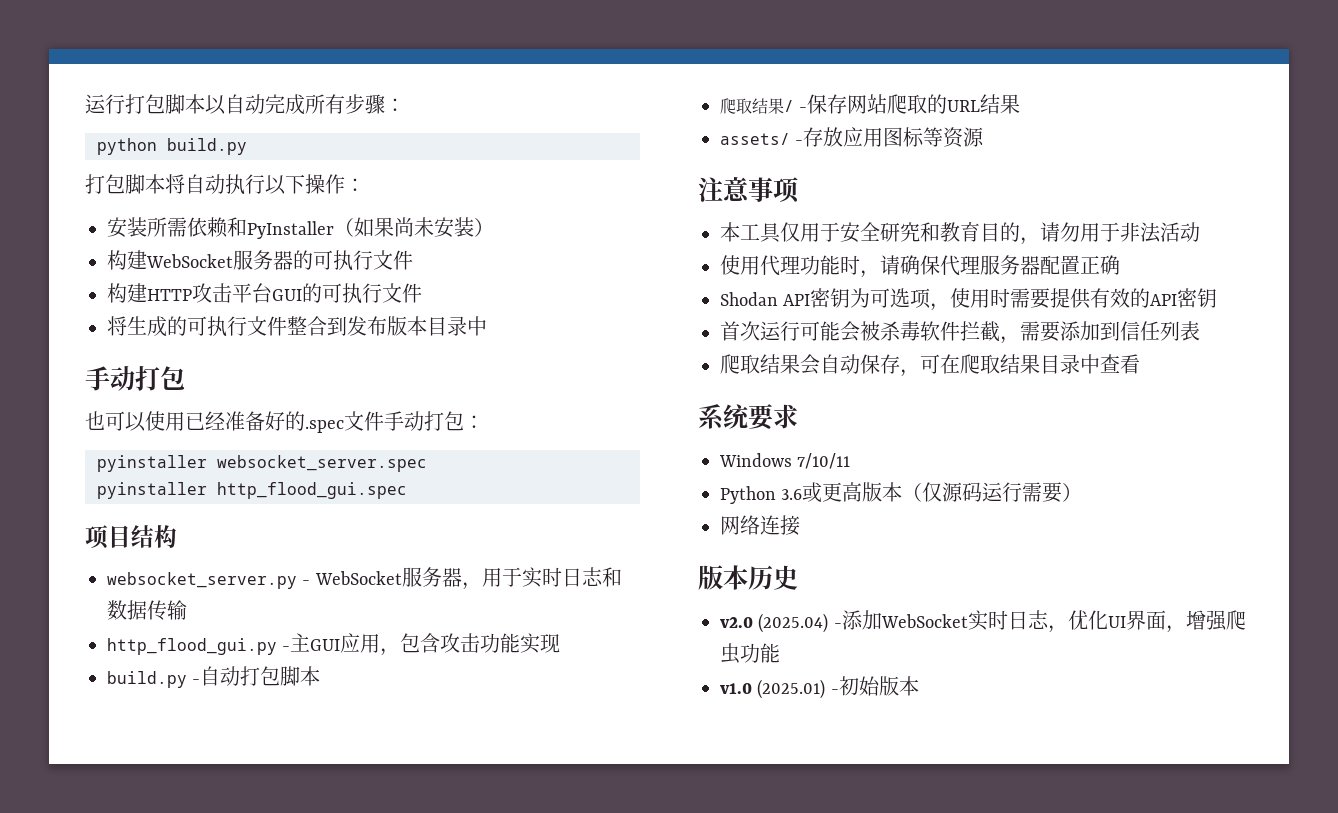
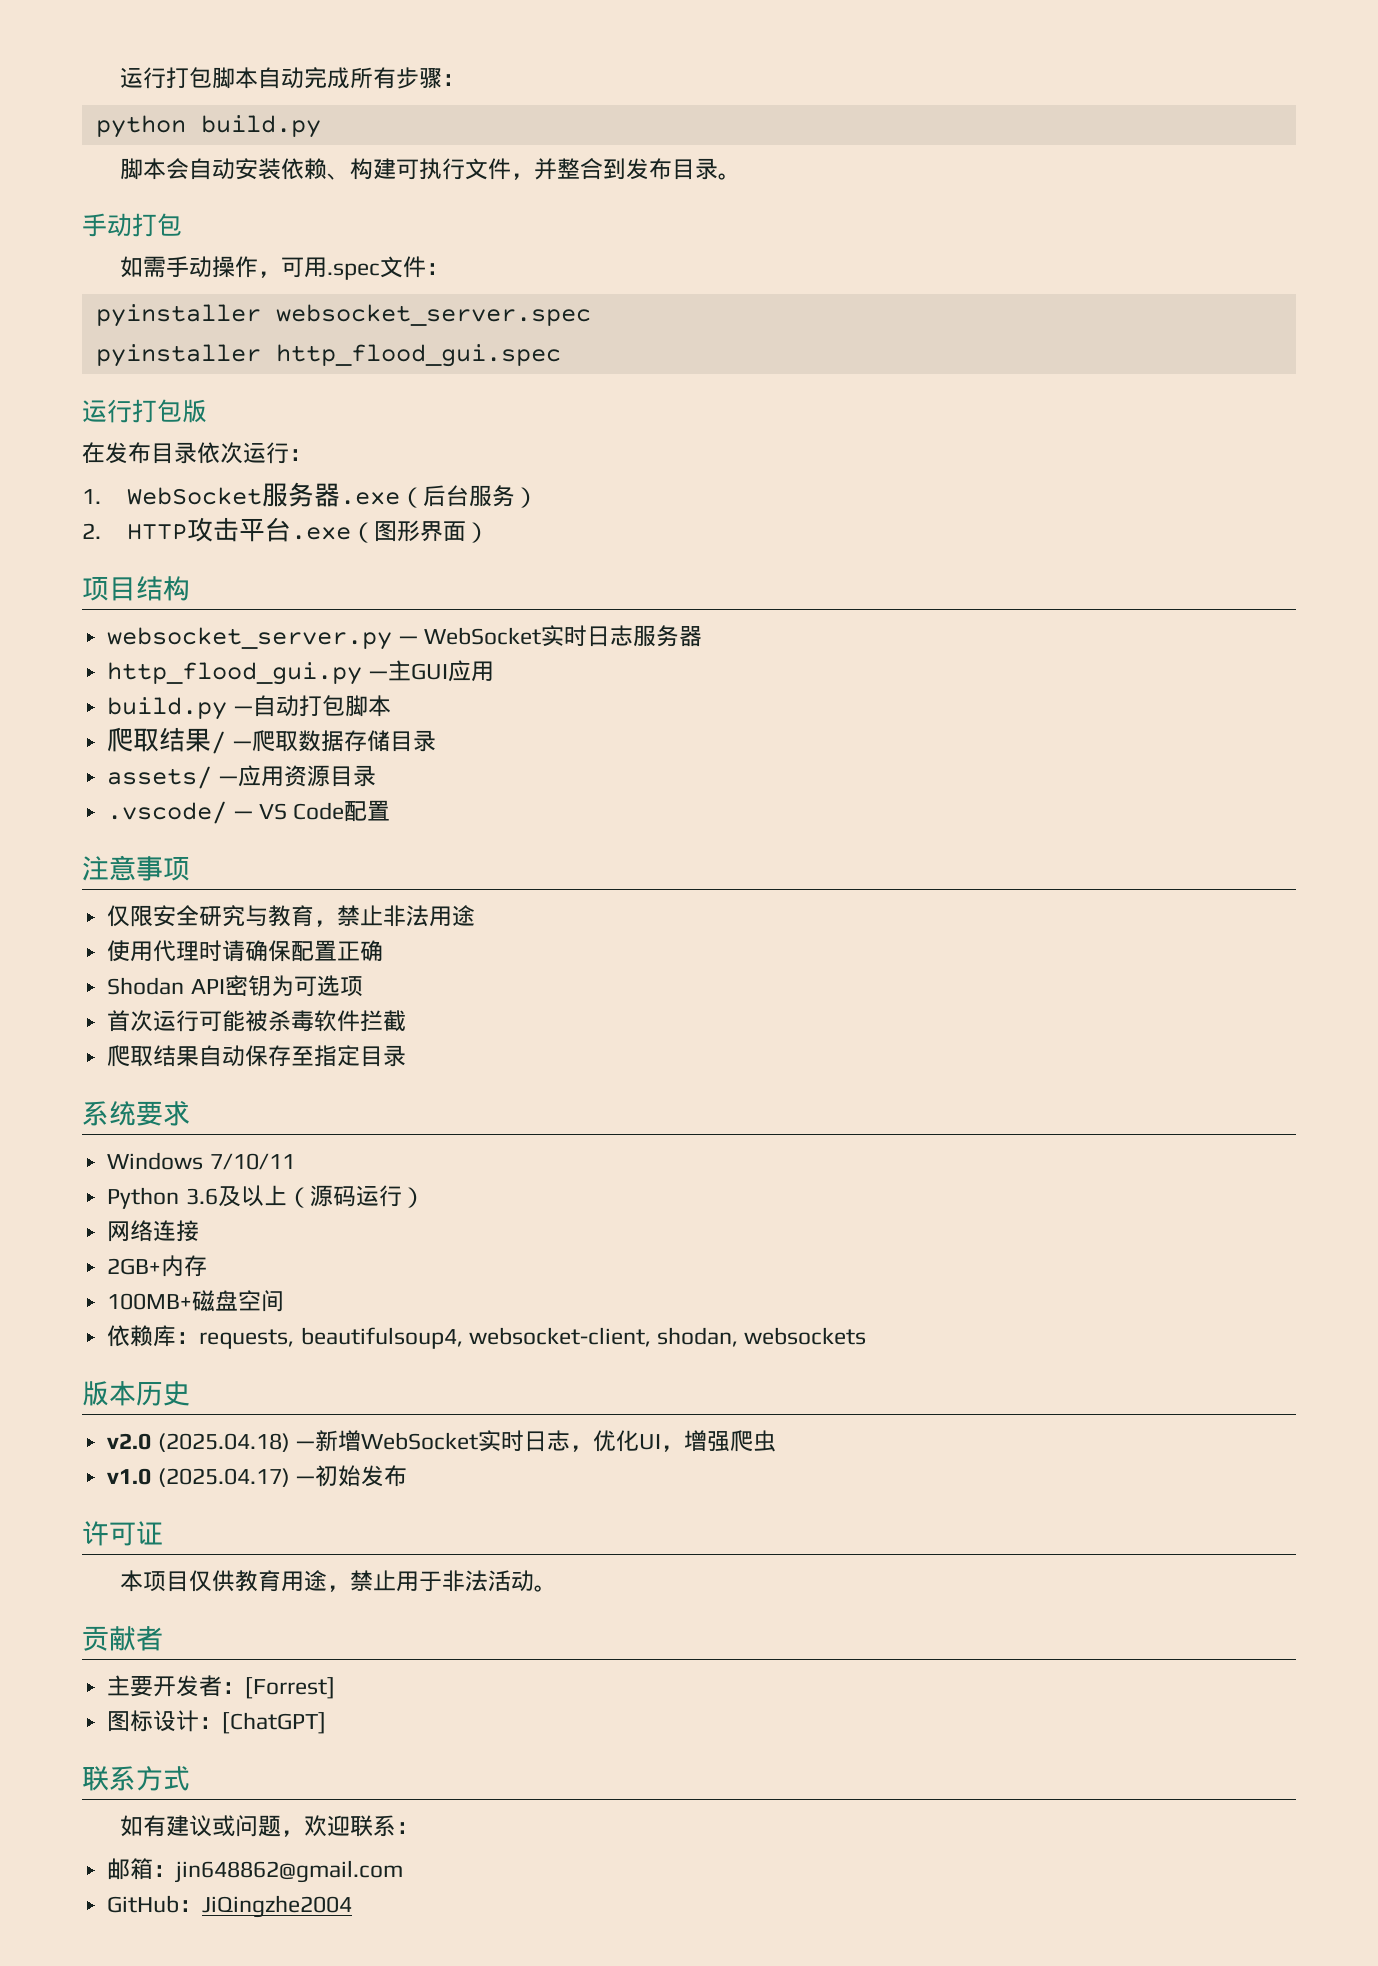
- 运行打包脚本以自动完成所有步骤：
+ 运行打包脚本自动完成所有步骤：
- 打包脚本将自动执行以下操作：
- 安装所需依赖和PyInstaller（如果尚未安装）
- 构建WebSocket服务器的可执行文件
- 构建HTTP攻击平台GUI的可执行文件
- 将生成的可执行文件整合到发布版本目录中
+ 脚本会自动安装依赖、构建可执行文件，并整合到发布目录。
  手动打包
- 也可以使用已经准备好的.spec文件手动打包：
+ 如需手动操作，可用.spec文件：
+ 运行打包版
+ 在发布目录依次运行：
+ 1. WebSocket服务器.exe（后台服务）
+ 2. HTTP攻击平台.exe（图形界面）
  项目结构
- websocket_server.py - WebSocket服务器，用于实时日志和数据传输
+ websocket_server.py — WebSocket实时日志服务器
- http_flood_gui.py -主GUI应用，包含攻击功能实现
- build.py -自动打包脚本
+ http_flood_gui.py —主GUI应用
+ build.py —自动打包脚本
- 爬取结果/ -保存网站爬取的URL结果
- assets/ -存放应用图标等资源
+ 爬取结果/ —爬取数据存储目录
+ assets/ —应用资源目录
+ .vscode/ — VS Code配置
  注意事项
- 本工具仅用于安全研究和教育目的，请勿用于非法活动
- 使用代理功能时，请确保代理服务器配置正确
+ 仅限安全研究与教育，禁止非法用途
+ 使用代理时请确保配置正确
- Shodan API密钥为可选项，使用时需要提供有效的API密钥
+ Shodan API密钥为可选项
- 首次运行可能会被杀毒软件拦截，需要添加到信任列表
- 爬取结果会自动保存，可在爬取结果目录中查看
+ 首次运行可能被杀毒软件拦截
+ 爬取结果自动保存至指定目录
- Python 3.6或更高版本（仅源码运行需要）
+ Python 3.6及以上（源码运行）
+ 2GB+内存
+ 100MB+磁盘空间
+ 依赖库：requests, beautifulsoup4, websocket-client, shodan, websockets
- v2.0 (2025.04) -添加WebSocket实时日志，优化UI界面，增强爬虫功能
+ v2.0 (2025.04.18) —新增WebSocket实时日志，优化UI，增强爬虫
- v1.0 (2025.01) -初始版本
+ v1.0 (2025.04.17) —初始发布
+ 许可证
+ 本项目仅供教育用途，禁止用于非法活动。
+ 贡献者
+ 主要开发者：[Forrest]
+ 图标设计：[ChatGPT]
+ 联系方式
+ 如有建议或问题，欢迎联系：
+ 邮箱：jin648862@gmail.com
+ GitHub：JiQingzhe2004

